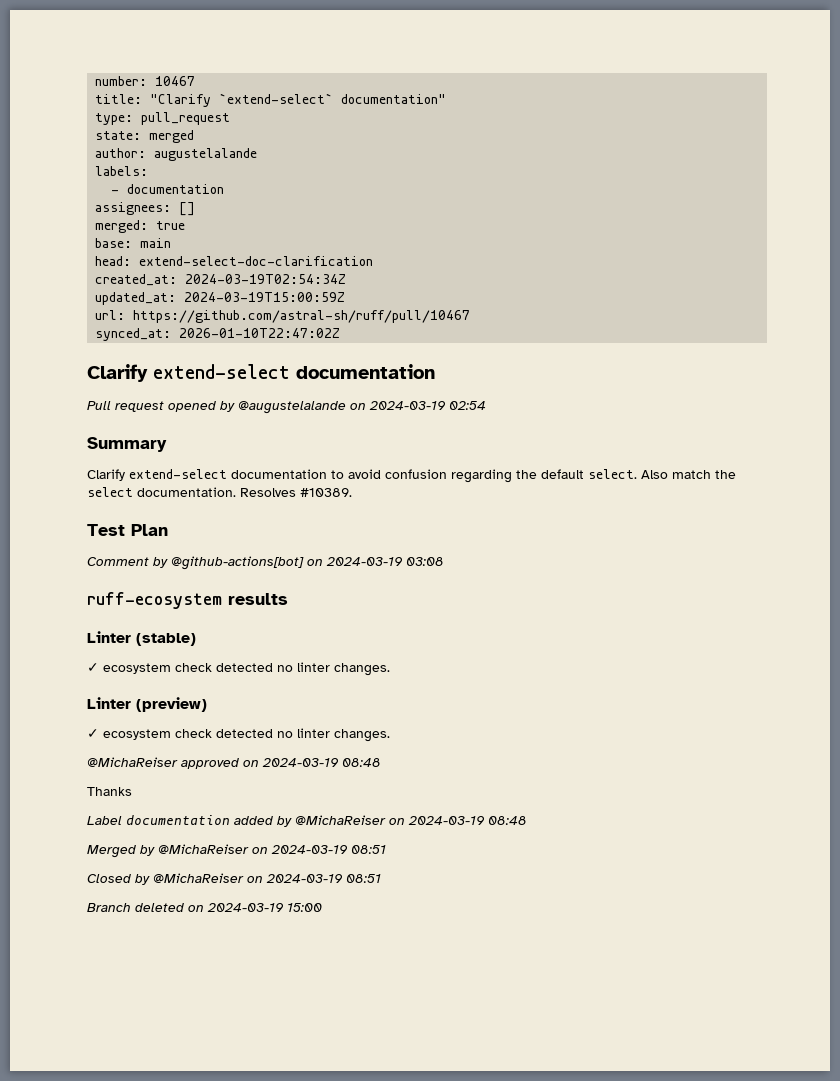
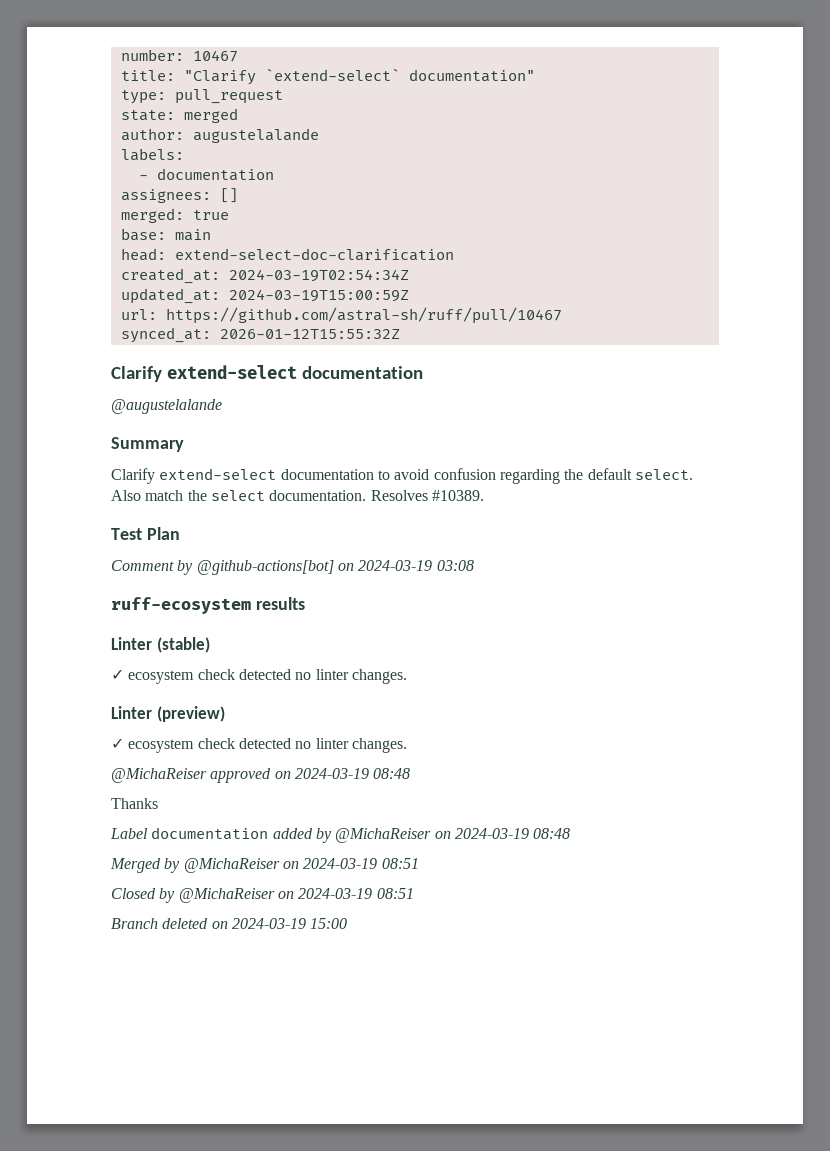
- synced_at: 2026-01-10T22:47:02Z
+ synced_at: 2026-01-12T15:55:32Z
- Pull request opened by @augustelalande on 2024-03-19 02:54
+ @augustelalande

